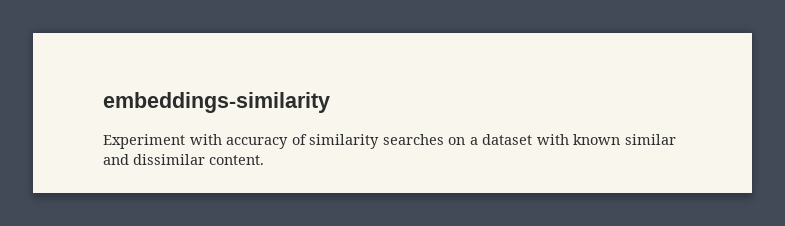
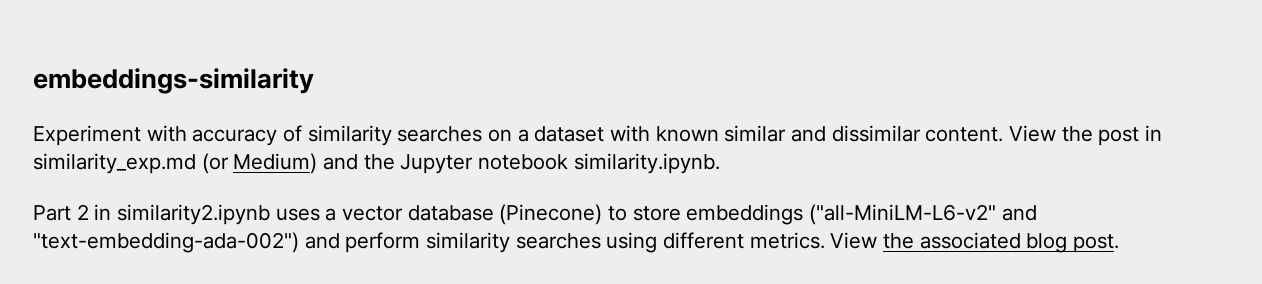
+ View the post in similarity_exp.md (or Medium) and the Jupyter notebook similarity.ipynb.
+ Part 2 in similarity2.ipynb uses a vector database (Pinecone) to store embeddings ("all-MiniLM-L6-v2" and "text-embedding-ada-002") and perform similarity searches using different metrics. View the associated blog post.

